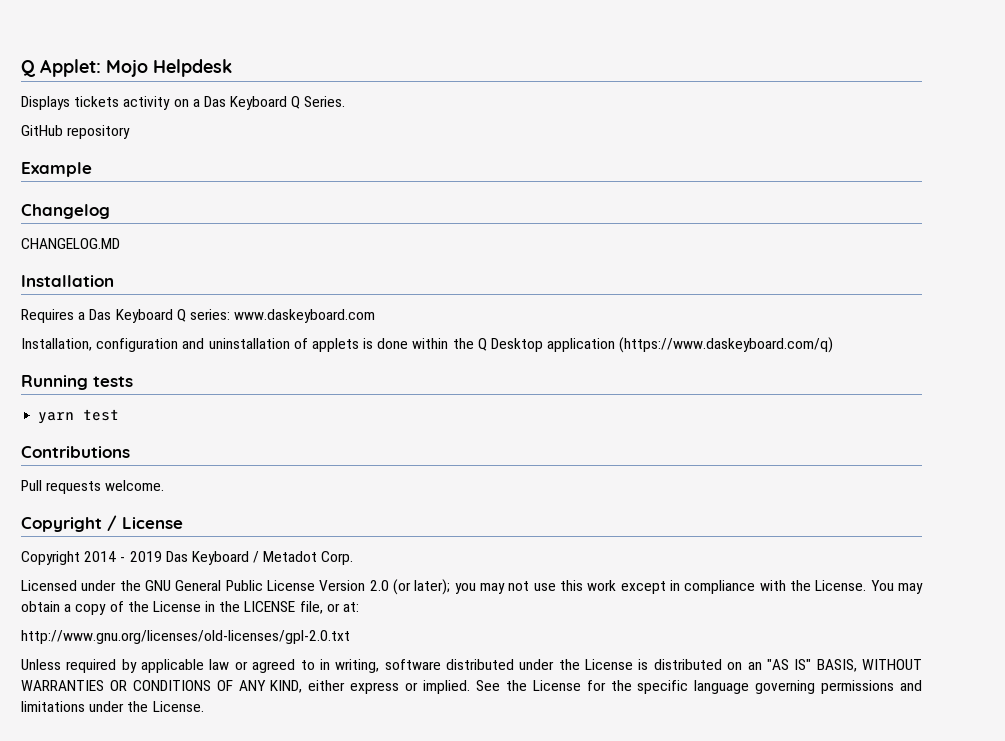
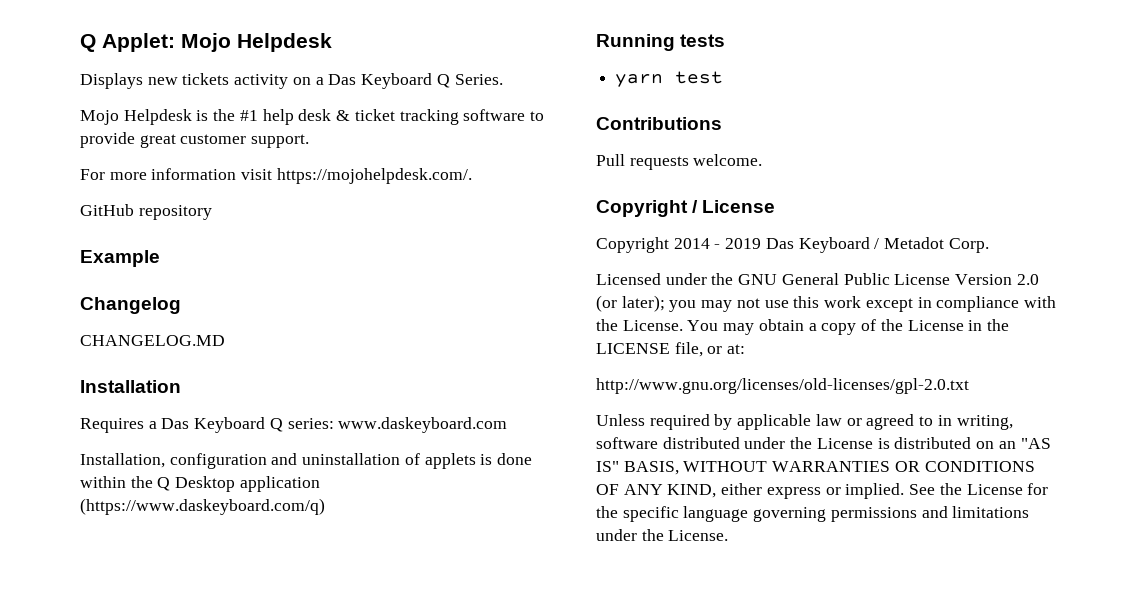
- Displays tickets activity on a Das Keyboard Q Series.
+ Displays new tickets activity on a Das Keyboard Q Series.
+ Mojo Helpdesk is the #1 help desk & ticket tracking software to provide great customer support.
+ For more information visit https://mojohelpdesk.com/.

